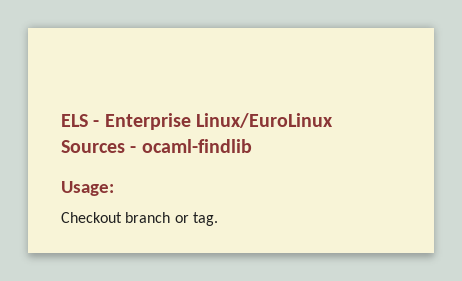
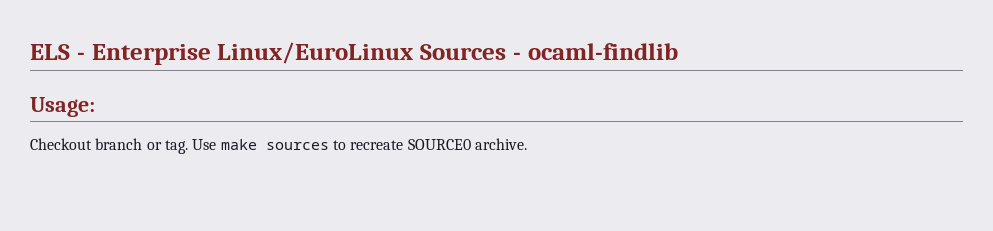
+ Use make sources to recreate SOURCE0 archive.

